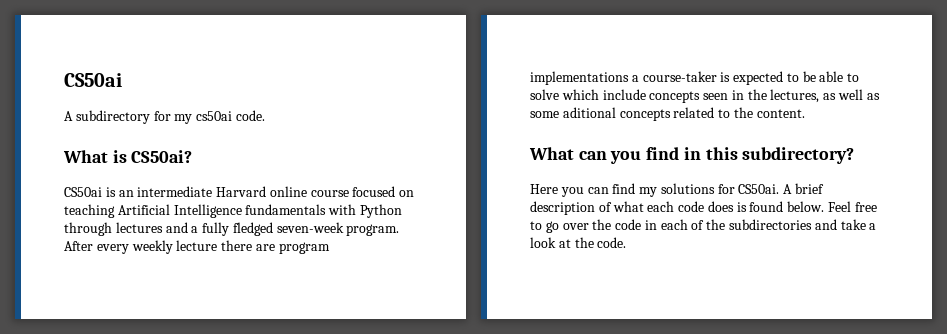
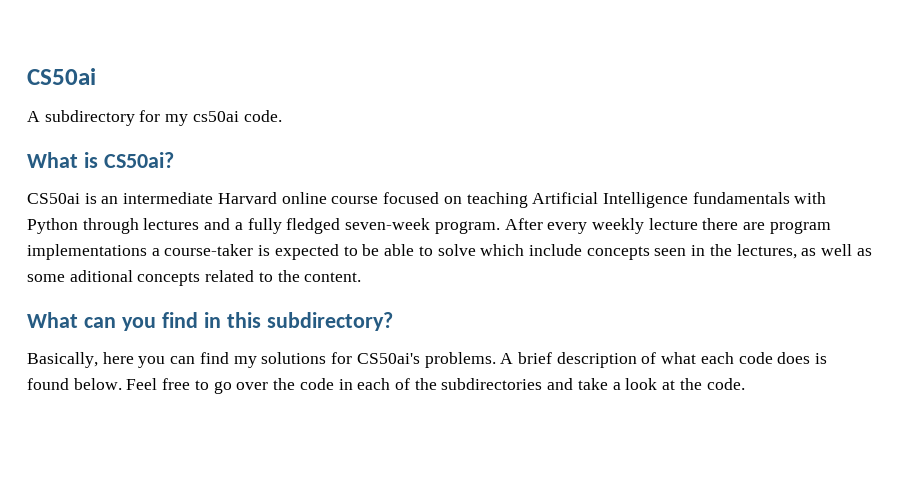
- Here you can find my solutions for CS50ai.
+ Basically, here you can find my solutions for CS50ai's problems.

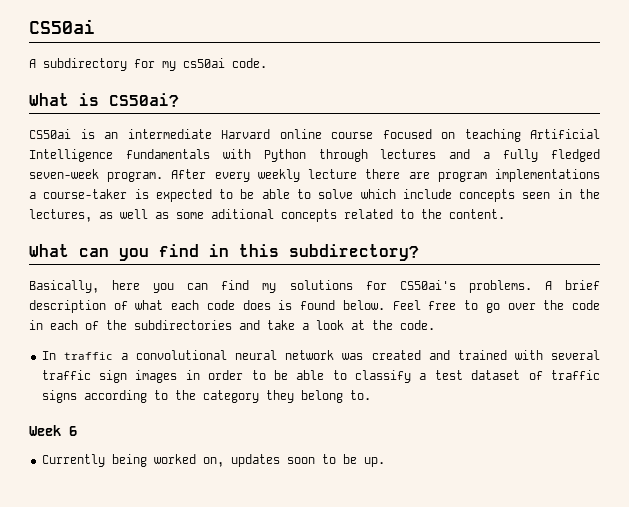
+ In traffic a convolutional neural network was created and trained with several traffic sign images in order to be able to classify a test dataset of traffic signs according to the category they belong to.
+ Week 6
+ Currently being worked on, updates soon to be up.

